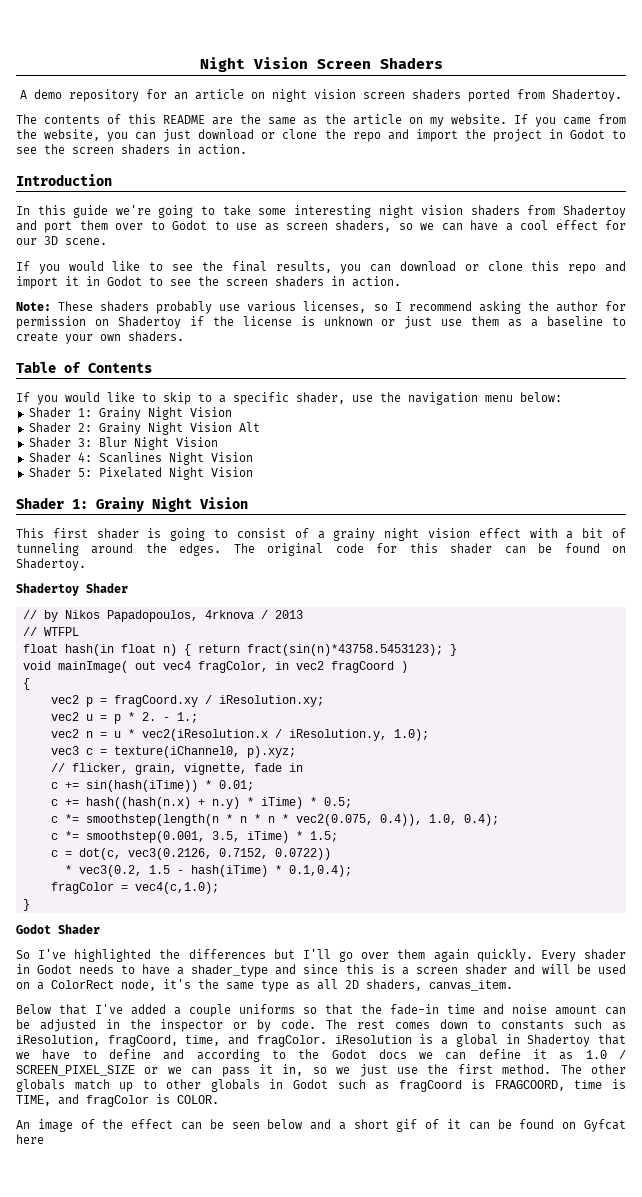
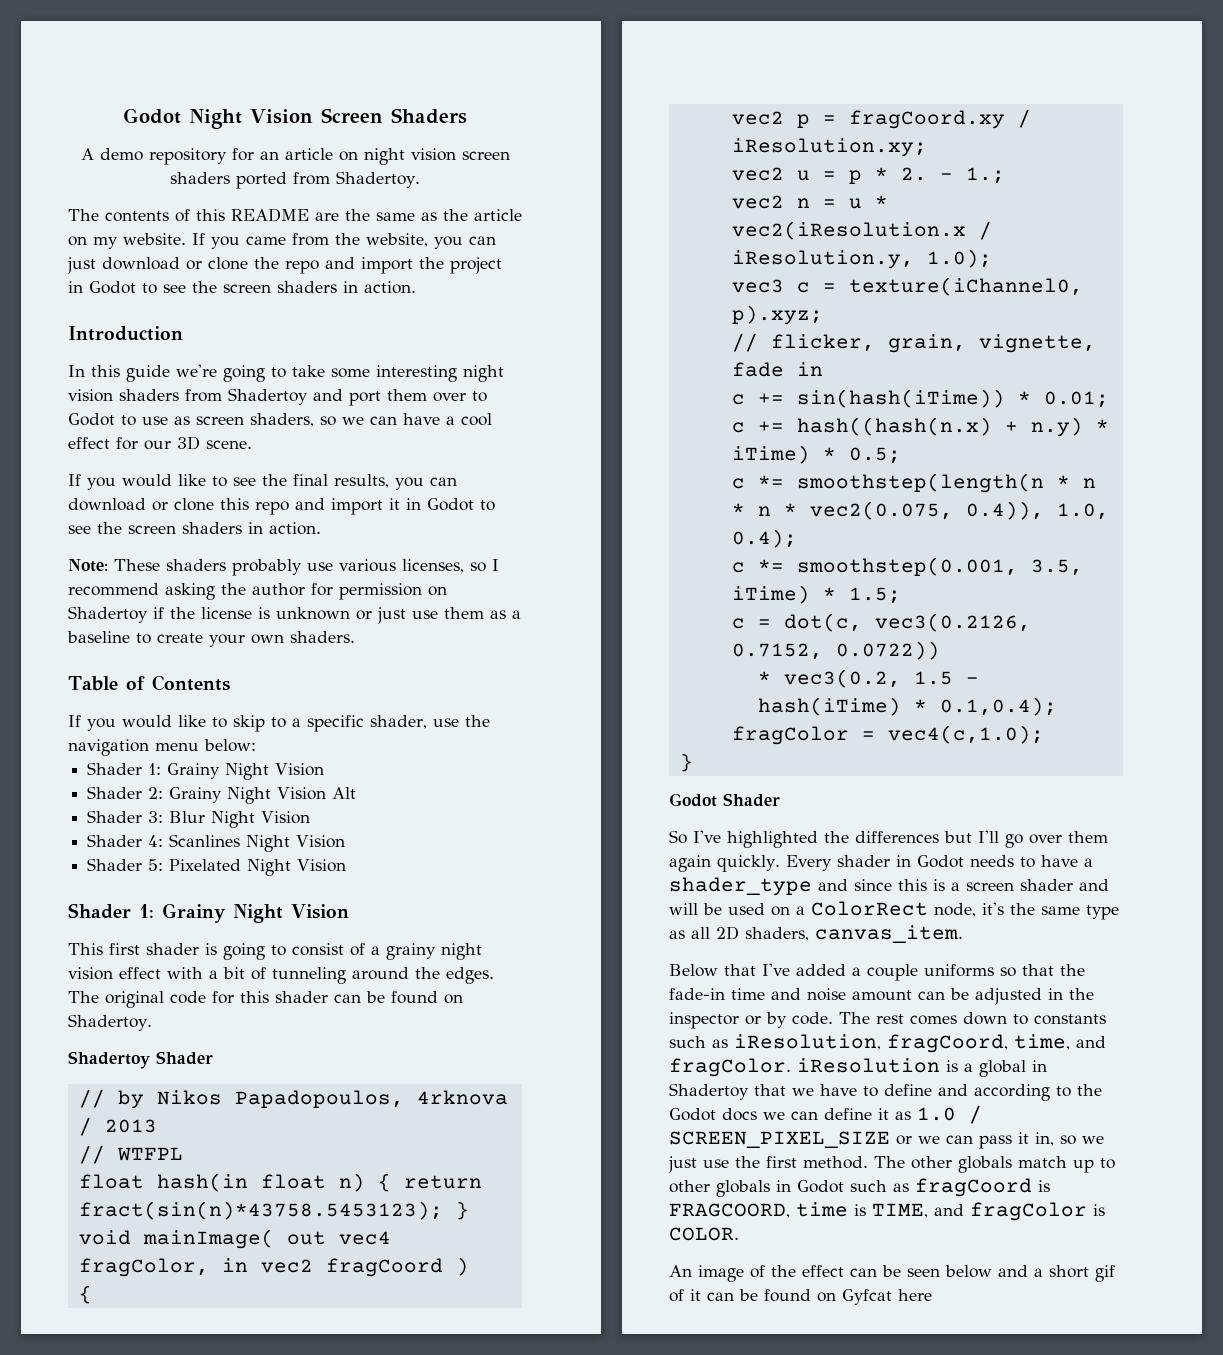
- Night Vision Screen Shaders
+ Godot Night Vision Screen Shaders

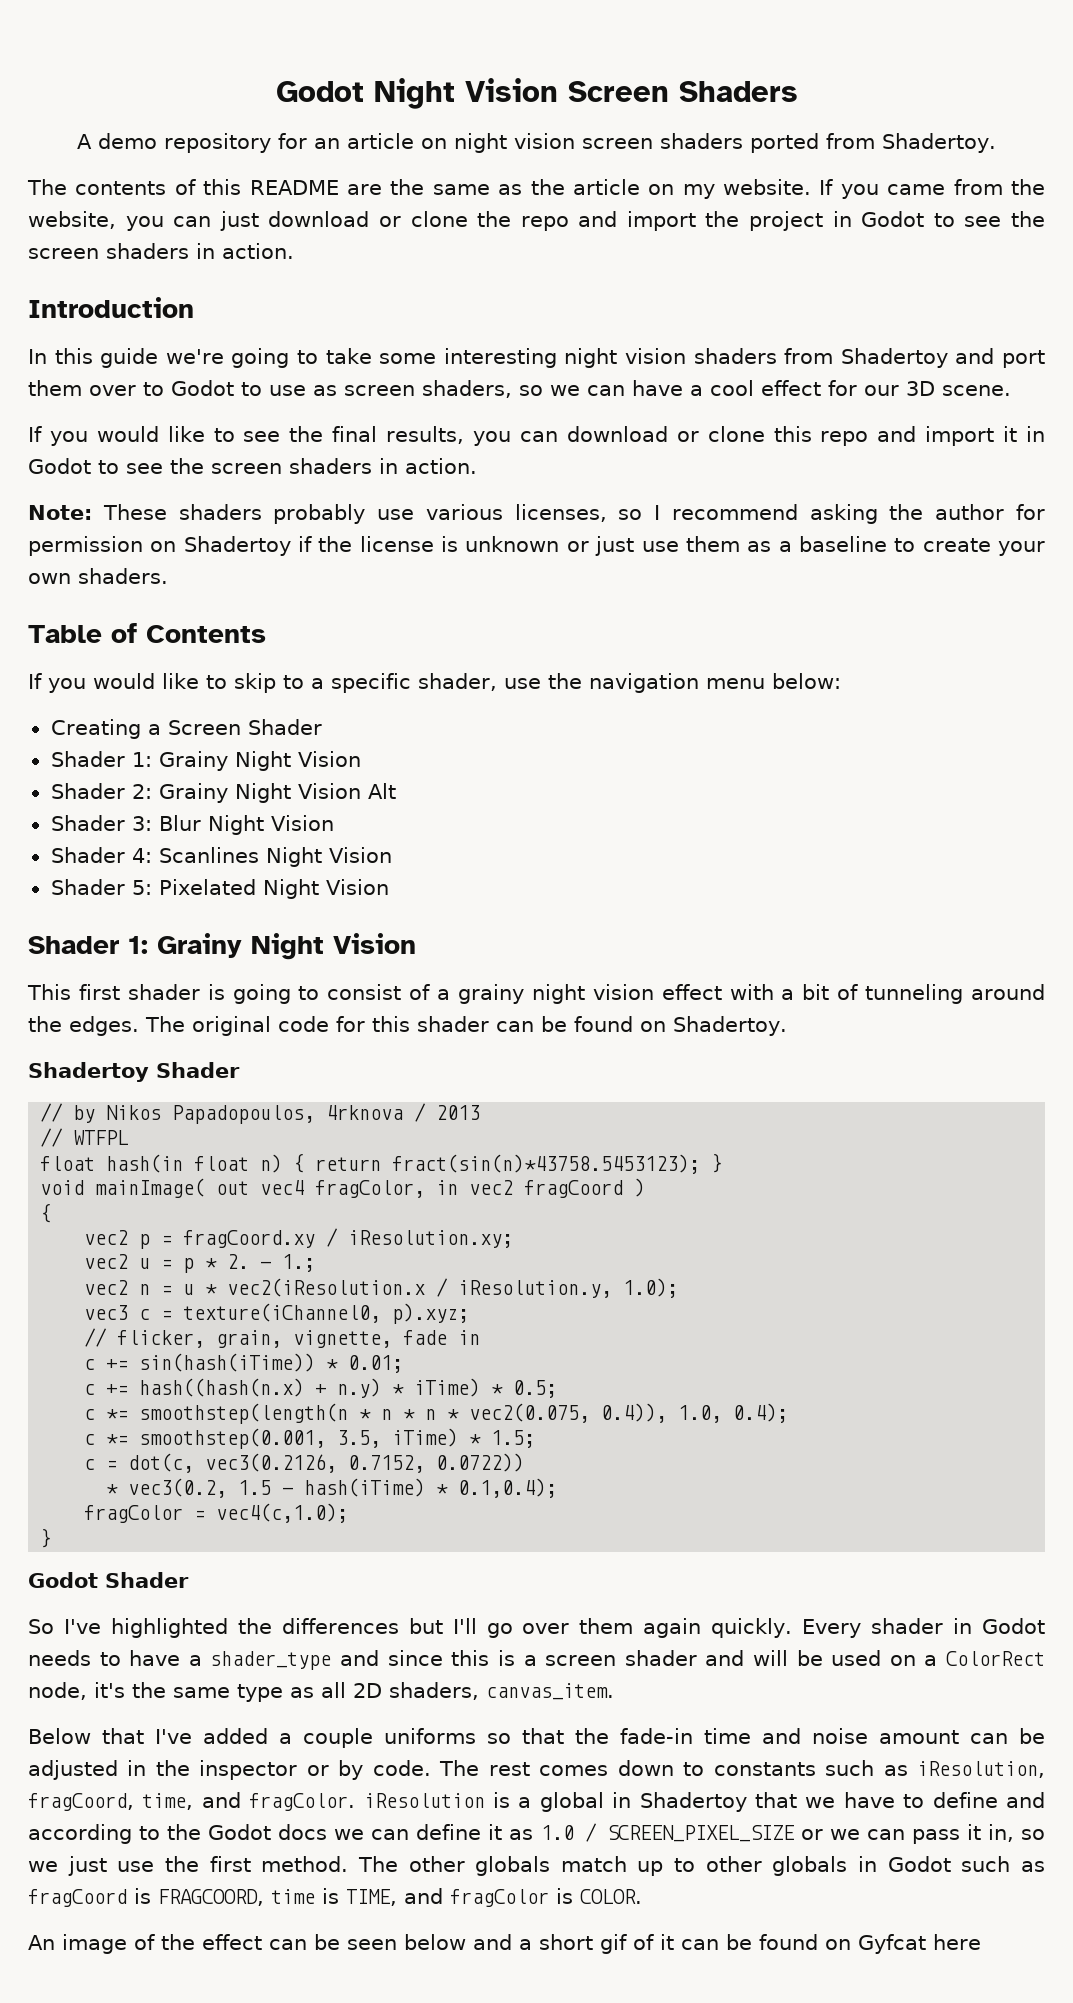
+ Creating a Screen Shader

